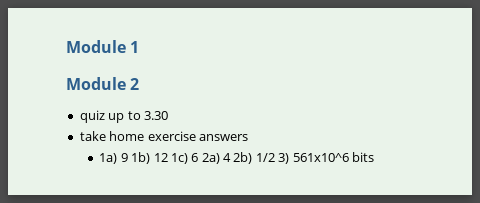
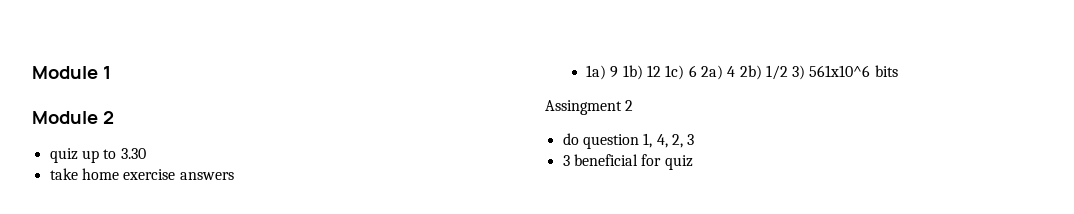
+ Assingment 2
+ do question 1, 4, 2, 3
+ 3 beneficial for quiz

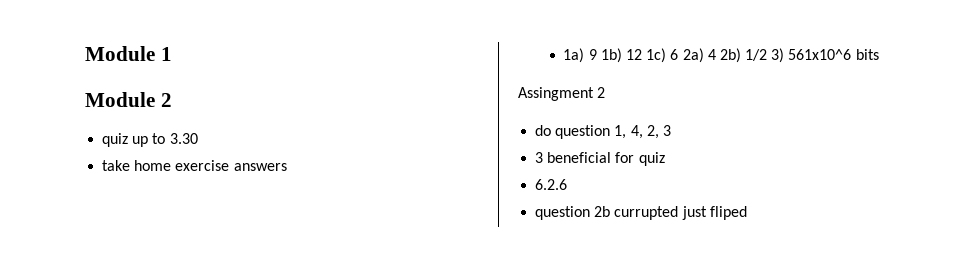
+ 6.2.6
+ question 2b currupted just fliped

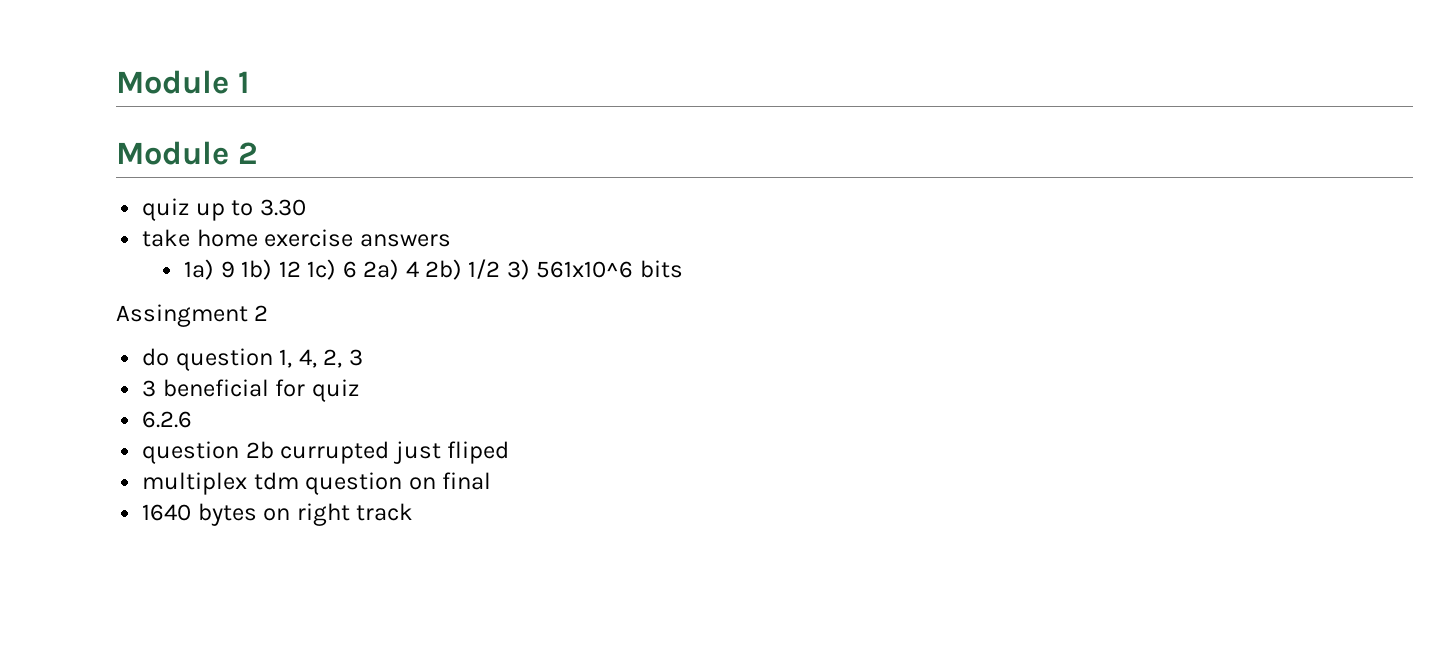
+ multiplex tdm question on final
+ 1640 bytes on right track

